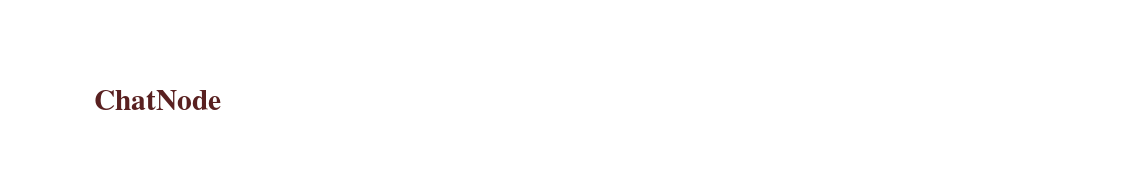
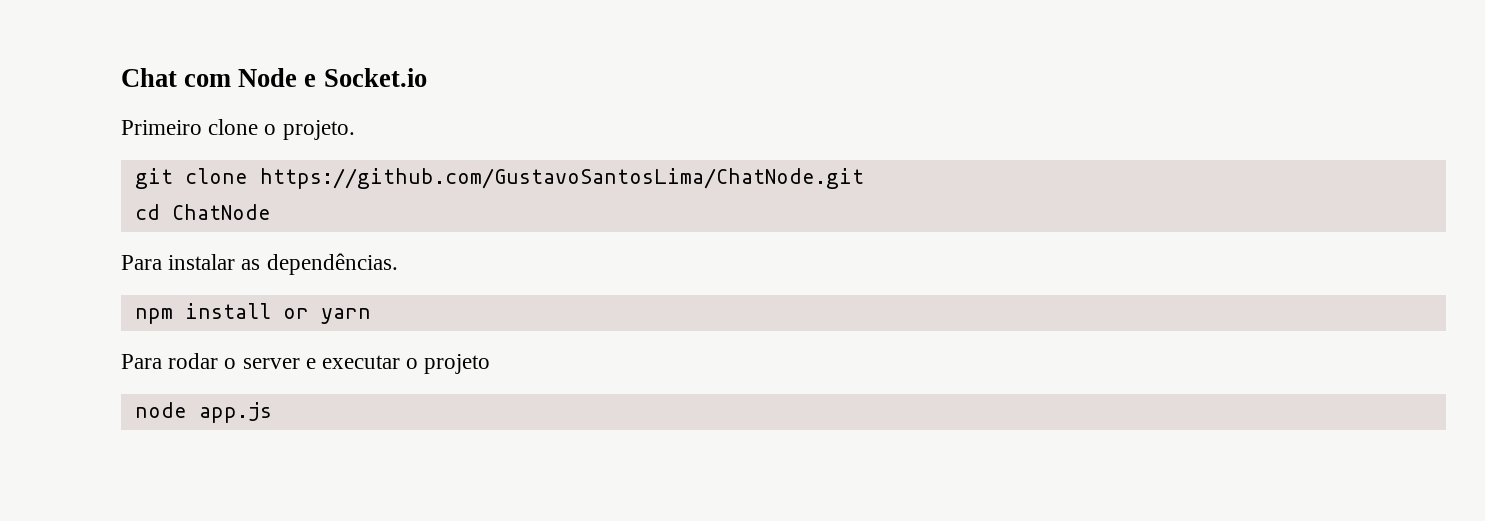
- ChatNode
+ Chat com Node e Socket.io
+ Primeiro clone o projeto.
+ git clone https://github.com/GustavoSantosLima/ChatNode.git
+ cd ChatNode
+ Para instalar as dependências.
+ npm install or yarn
+ Para rodar o server e executar o projeto
+ node app.js

